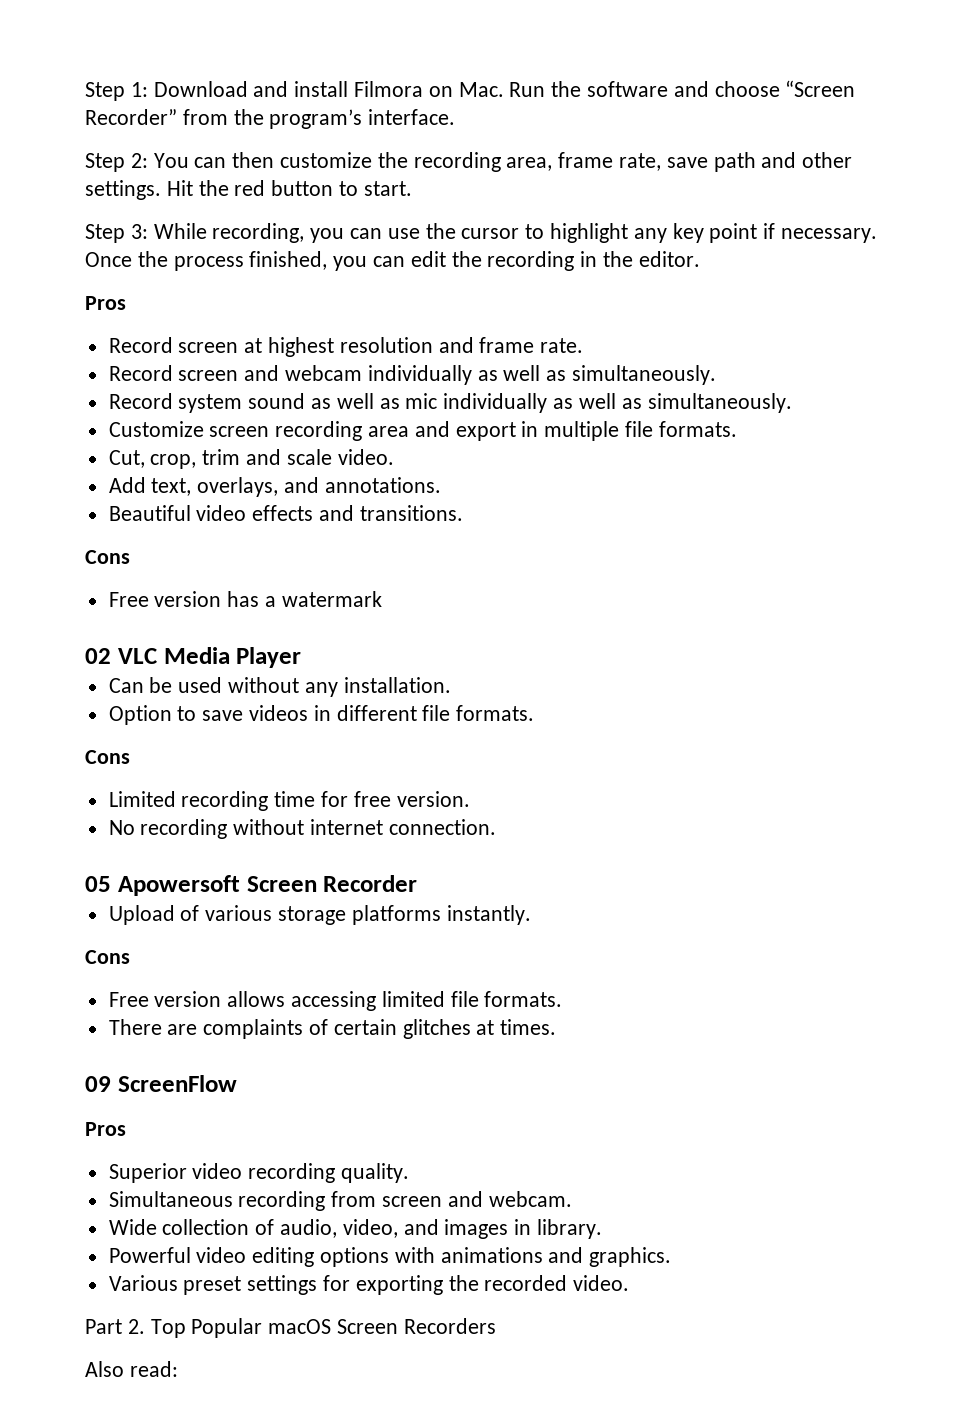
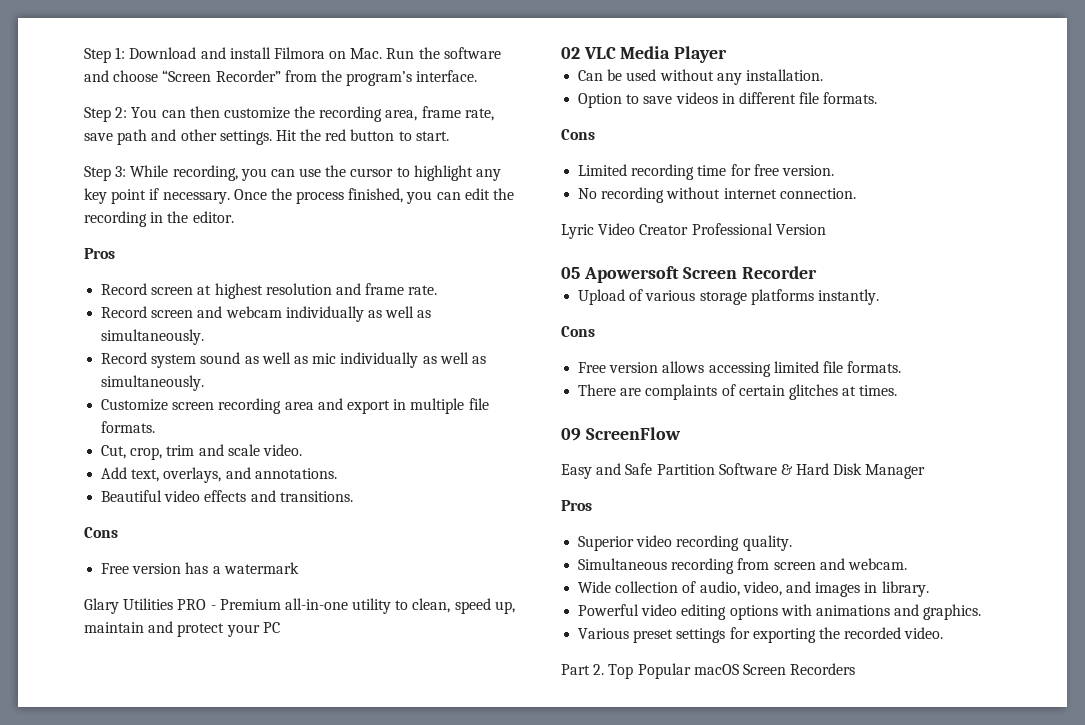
+ Glary Utilities PRO - Premium all-in-one utility to clean, speed up, maintain and protect your PC
+ Lyric Video Creator Professional Version
+ Easy and Safe Partition Software & Hard Disk Manager
- Also read:

